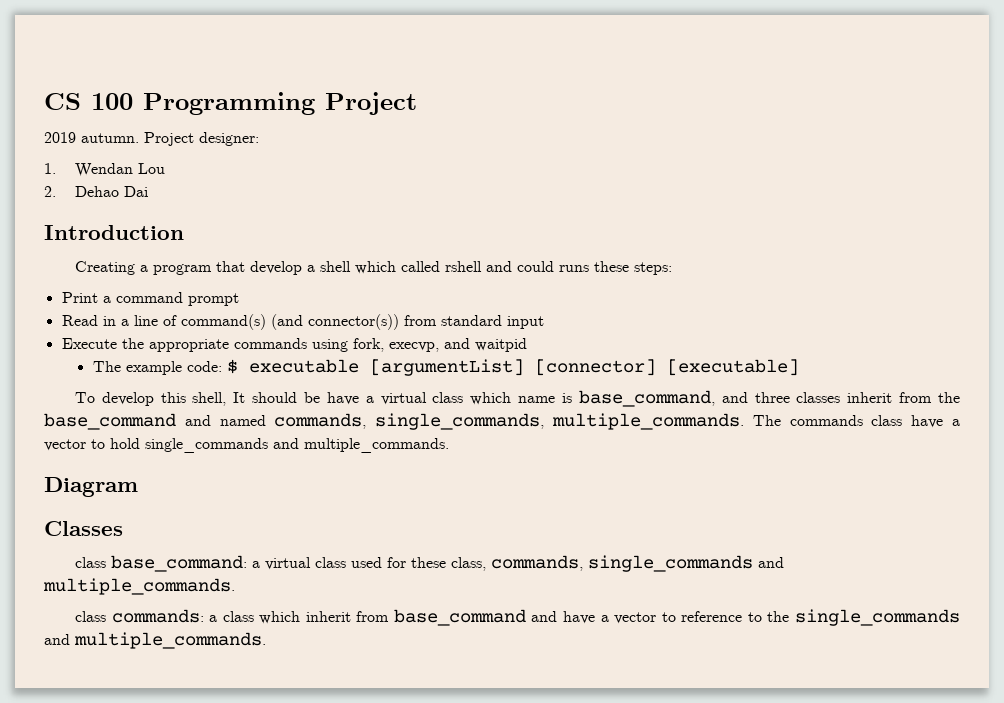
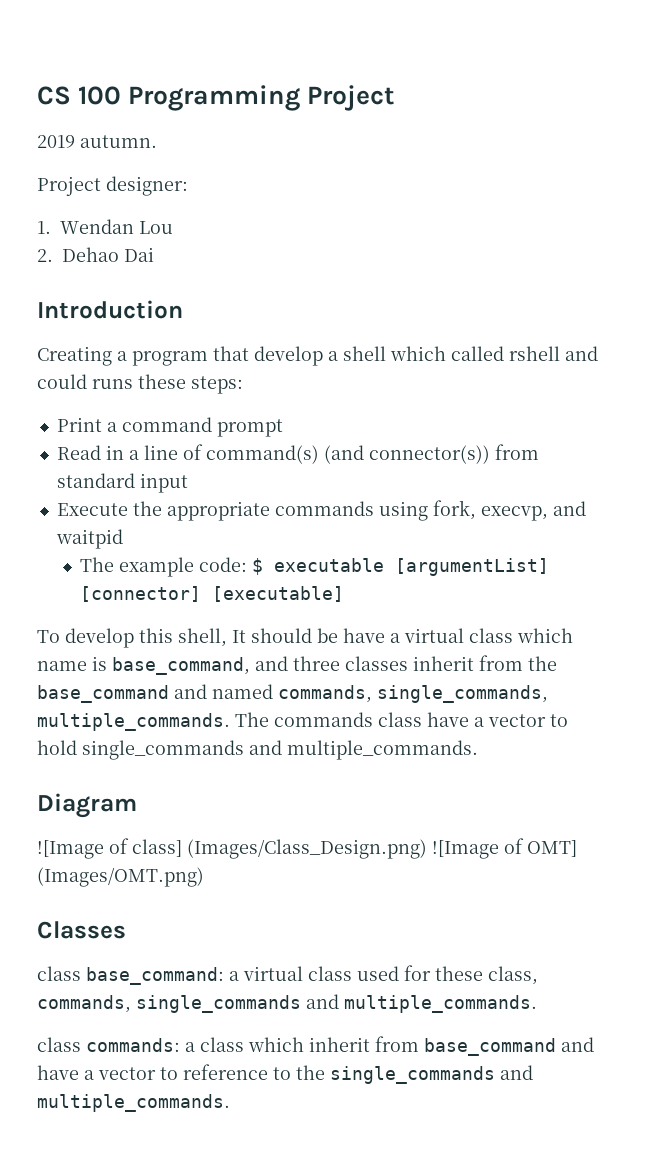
- 2019 autumn. Project designer:
+ 2019 autumn.
+ Project designer:
+ ![Image of class] (Images/Class_Design.png) ![Image of OMT] (Images/OMT.png)

